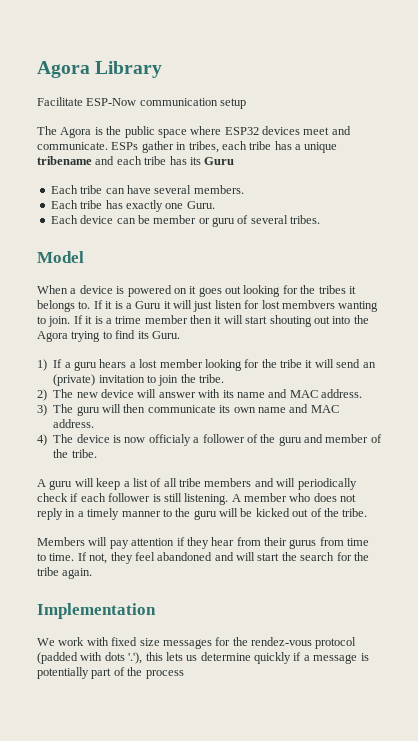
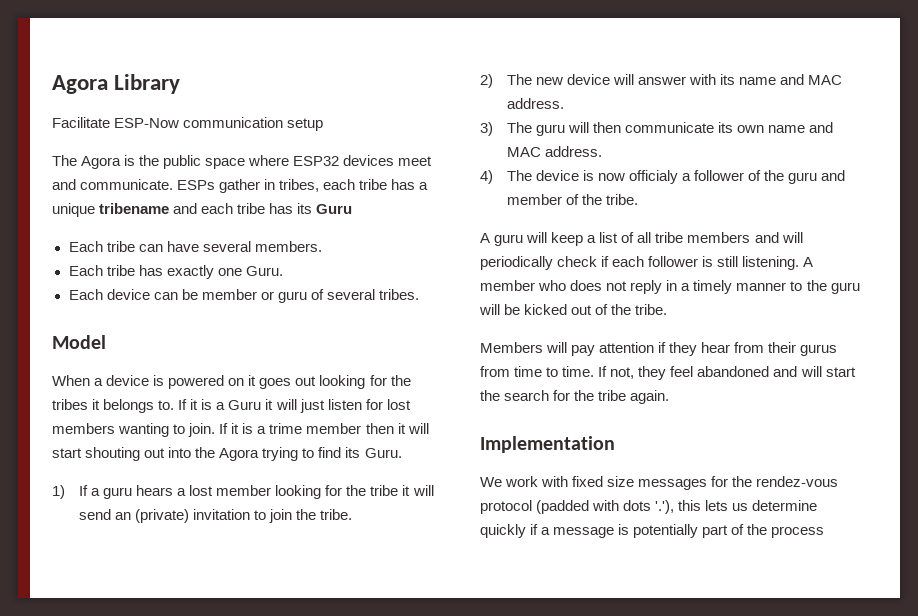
- If it is a Guru it will just listen for lost membvers wanting to join.
+ If it is a Guru it will just listen for lost members wanting to join.

